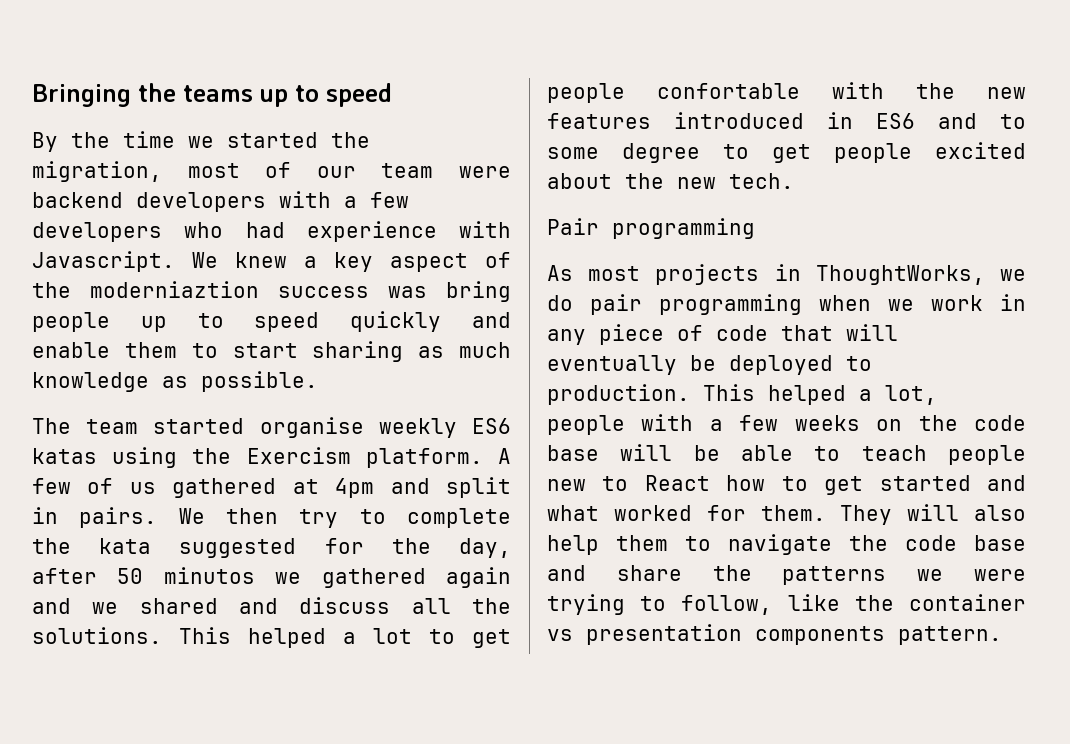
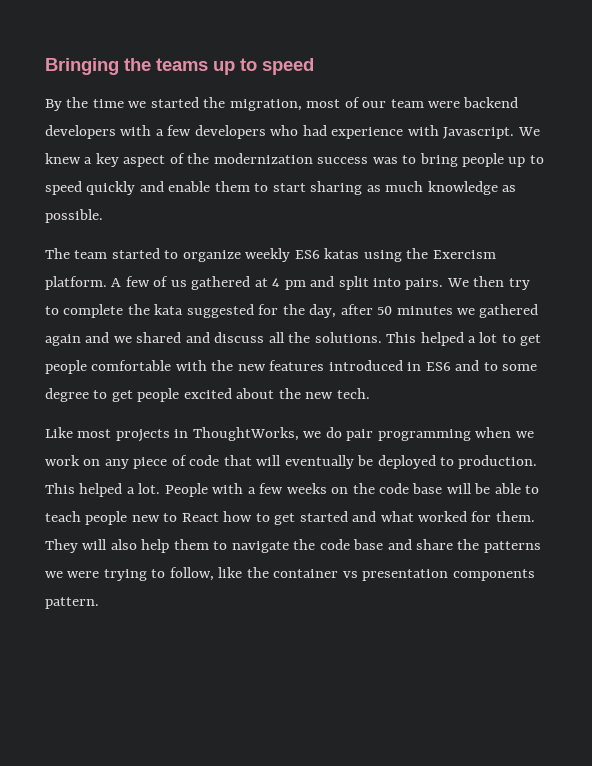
- We knew a key aspect of the moderniaztion success was bring people up to speed quickly and enable them to start sharing as much knowledge as possible.
+ We knew a key aspect of the modernization success was to bring people up to speed quickly and enable them to start sharing as much knowledge as possible.
- The team started organise weekly ES6 katas using the Exercism platform.
+ The team started to organize weekly ES6 katas using the Exercism platform.
- A few of us gathered at 4pm and split in pairs.
+ A few of us gathered at 4 pm and split into pairs.
- We then try to complete the kata suggested for the day, after 50 minutos we gathered again and we shared and discuss all the solutions.
+ We then try to complete the kata suggested for the day, after 50 minutes we gathered again and we shared and discuss all the solutions.
- This helped a lot to get people confortable with the new features introduced in ES6 and to some degree to get people excited about the new tech.
+ This helped a lot to get people comfortable with the new features introduced in ES6 and to some degree to get people excited about the new tech.
- Pair programming
- As most projects in ThoughtWorks, we do pair programming when we work in any piece of code that will eventually be deployed to production.
+ Like most projects in ThoughtWorks, we do pair programming when we work on any piece of code that will eventually be deployed to production.
- This helped a lot, people with a few weeks on the code base will be able to teach people new to React how to get started and what worked for them.
+ This helped a lot. People with a few weeks on the code base will be able to teach people new to React how to get started and what worked for them.

